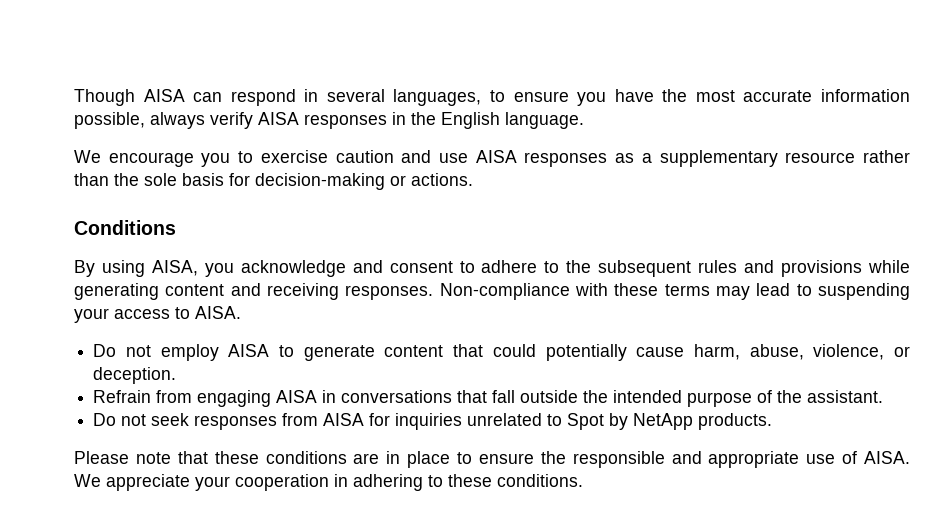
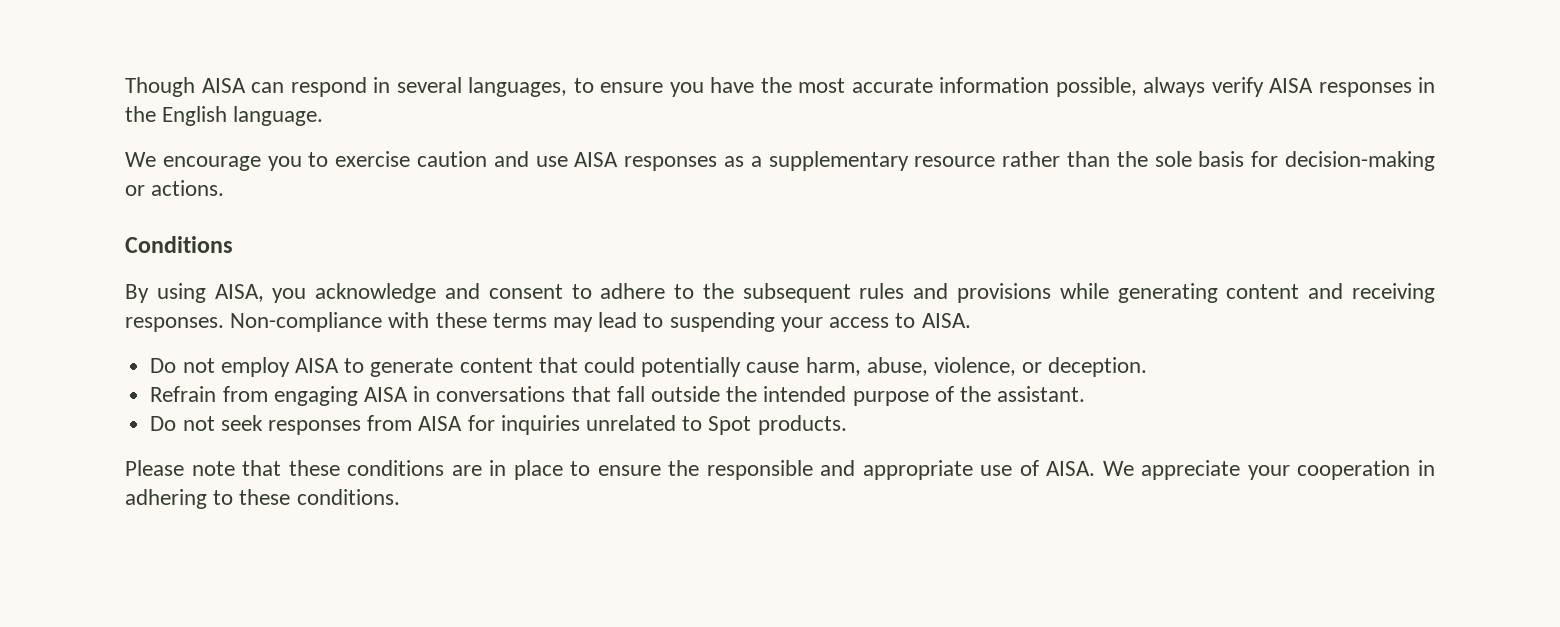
- Do not seek responses from AISA for inquiries unrelated to Spot by NetApp products.
+ Do not seek responses from AISA for inquiries unrelated to Spot products.

